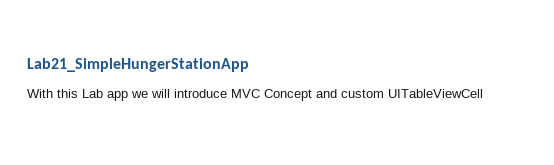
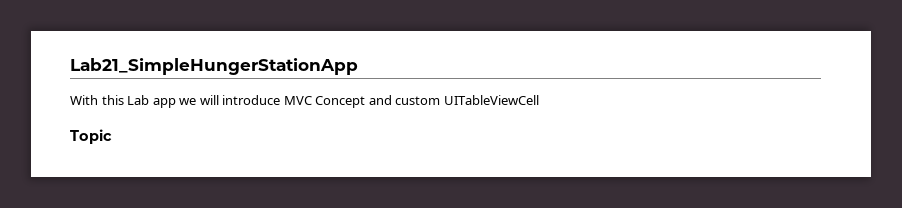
+ Topic

